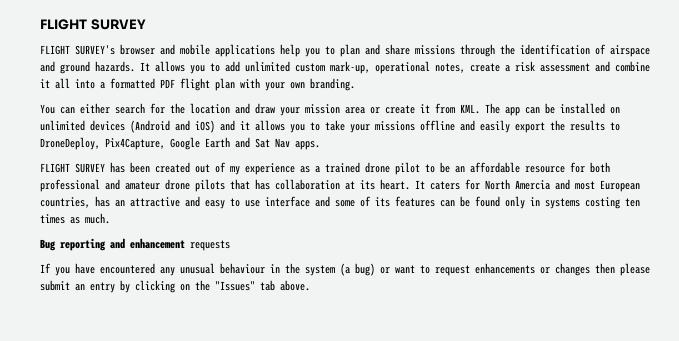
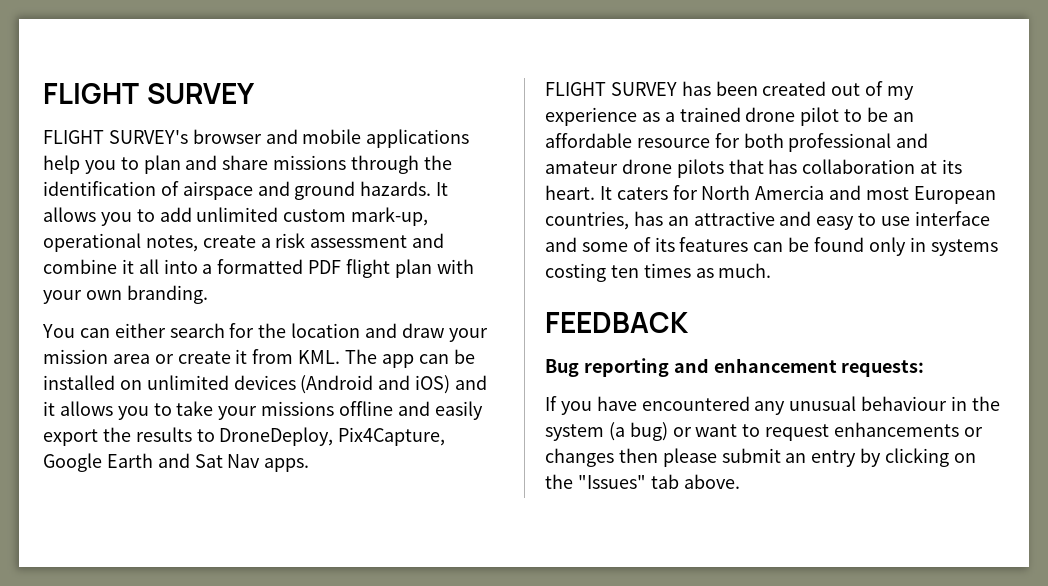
+ FEEDBACK
- Bug reporting and enhancement requests
+ Bug reporting and enhancement requests:

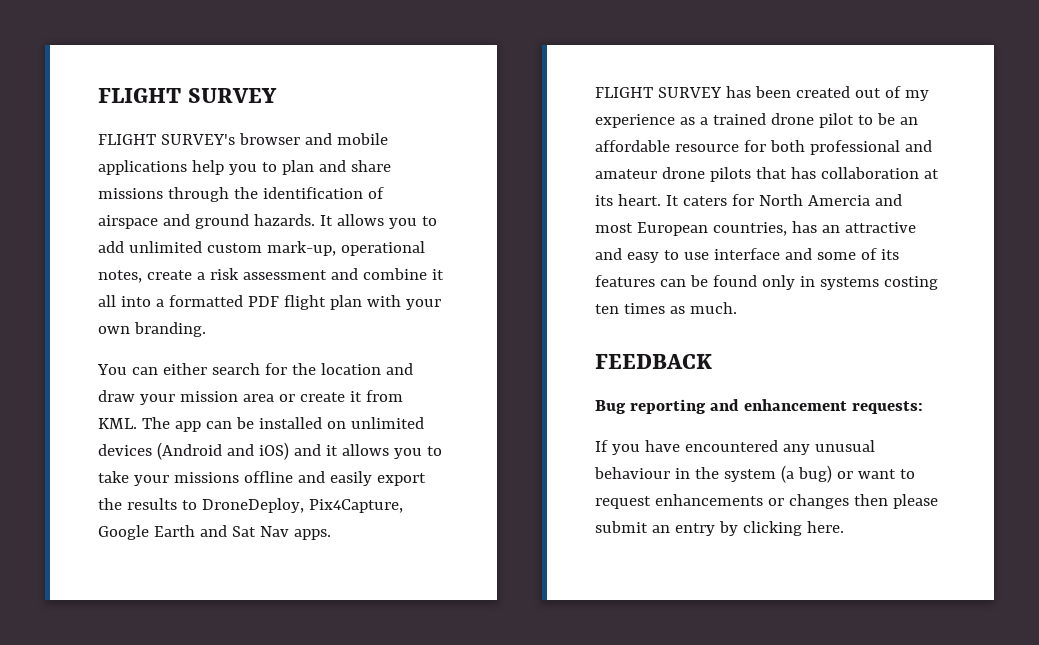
- If you have encountered any unusual behaviour in the system (a bug) or want to request enhancements or changes then please submit an entry by clicking on the "Issues" tab above.
+ If you have encountered any unusual behaviour in the system (a bug) or want to request enhancements or changes then please submit an entry by clicking here.

